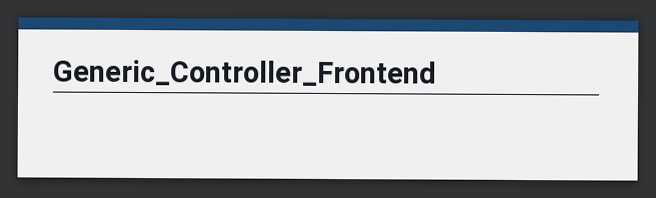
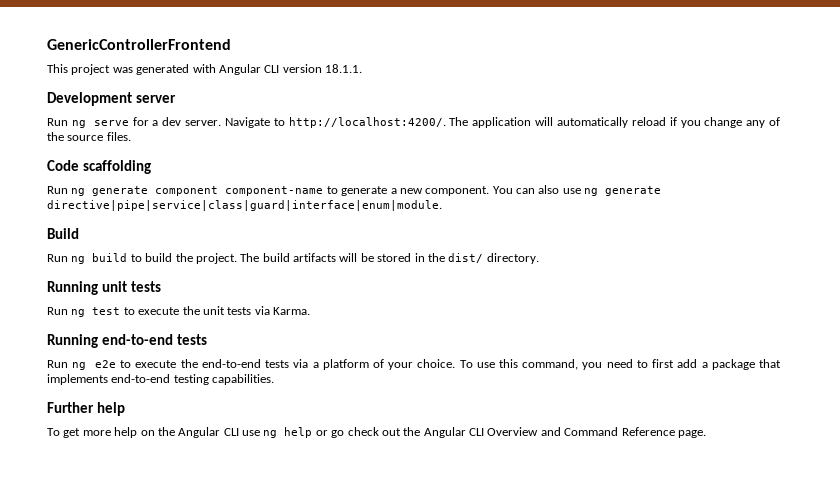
- Generic_Controller_Frontend
+ GenericControllerFrontend
+ This project was generated with Angular CLI version 18.1.1.
+ Development server
+ Run ng serve for a dev server. Navigate to http://localhost:4200/. The application will automatically reload if you change any of the source files.
+ Code scaffolding
+ Run ng generate component component-name to generate a new component. You can also use ng generate directive|pipe|service|class|guard|interface|enum|module.
+ Build
+ Run ng build to build the project. The build artifacts will be stored in the dist/ directory.
+ Running unit tests
+ Run ng test to execute the unit tests via Karma.
+ Running end-to-end tests
+ Run ng e2e to execute the end-to-end tests via a platform of your choice. To use this command, you need to first add a package that implements end-to-end testing capabilities.
+ Further help
+ To get more help on the Angular CLI use ng help or go check out the Angular CLI Overview and Command Reference page.

